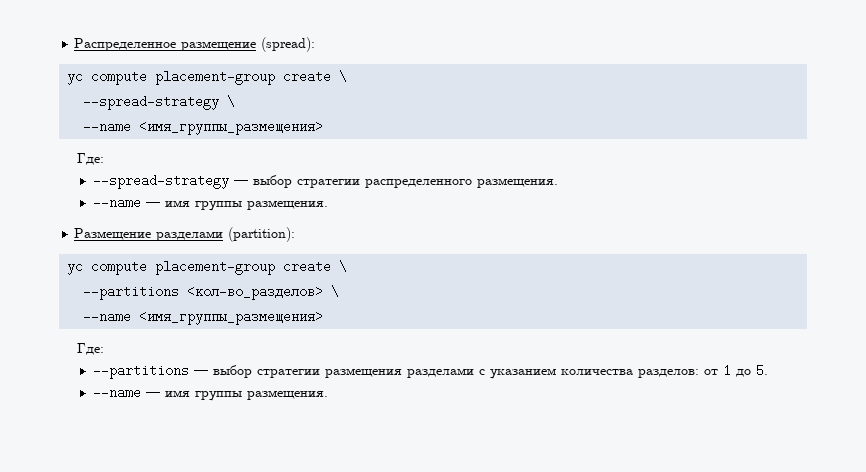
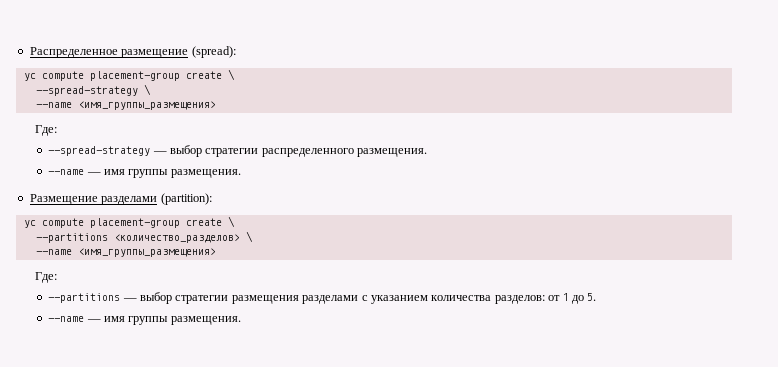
- --partitions <кол-во_разделов> \
+ --partitions <количество_разделов> \

